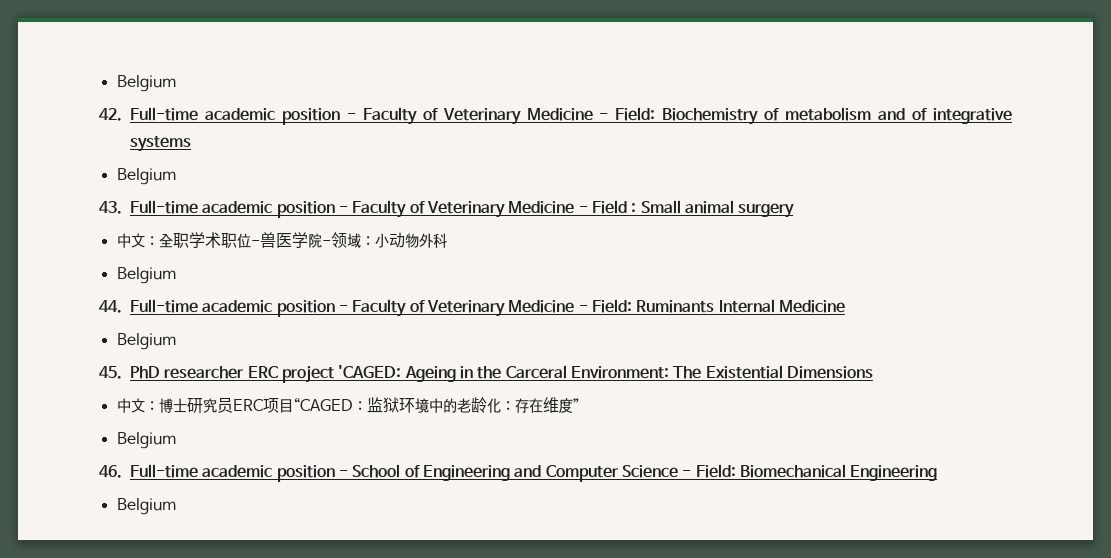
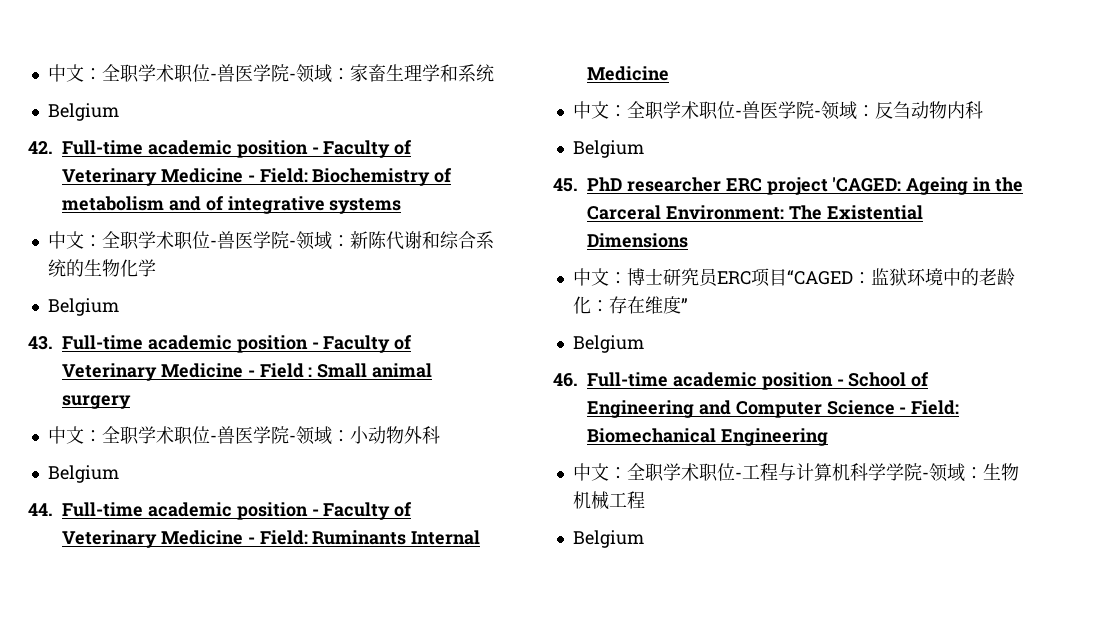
+ 中文：全职学术职位-兽医学院-领域：家畜生理学和系统
+ 中文：全职学术职位-兽医学院-领域：新陈代谢和综合系统的生物化学
+ 中文：全职学术职位-兽医学院-领域：反刍动物内科
+ 中文：全职学术职位-工程与计算机科学学院-领域：生物机械工程

